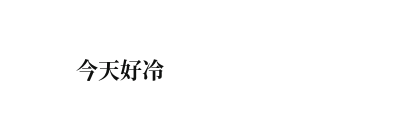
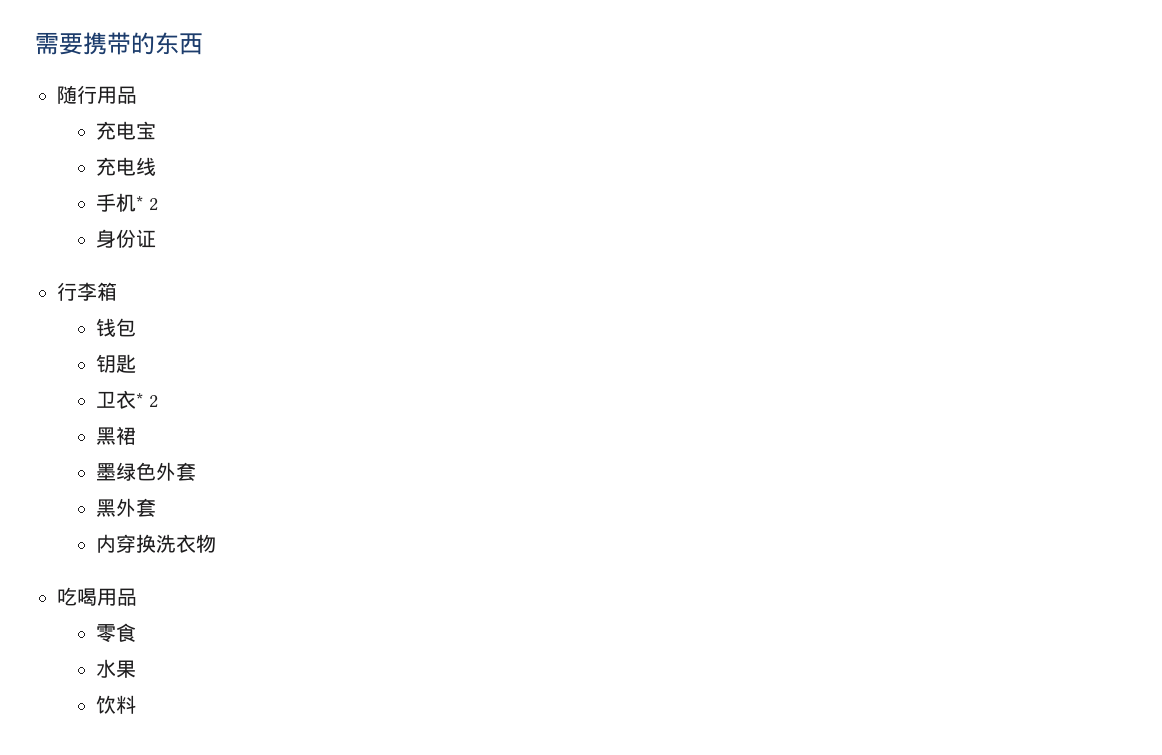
- 今天好冷
+ 需要携带的东西
+ 随行用品
+ 充电宝
+ 充电线
+ 手机* 2
+ 身份证
+ 行李箱
+ 钱包
+ 钥匙
+ 卫衣* 2
+ 黑裙
+ 墨绿色外套
+ 黑外套
+ 内穿换洗衣物
+ 吃喝用品
+ 零食
+ 水果
+ 饮料

